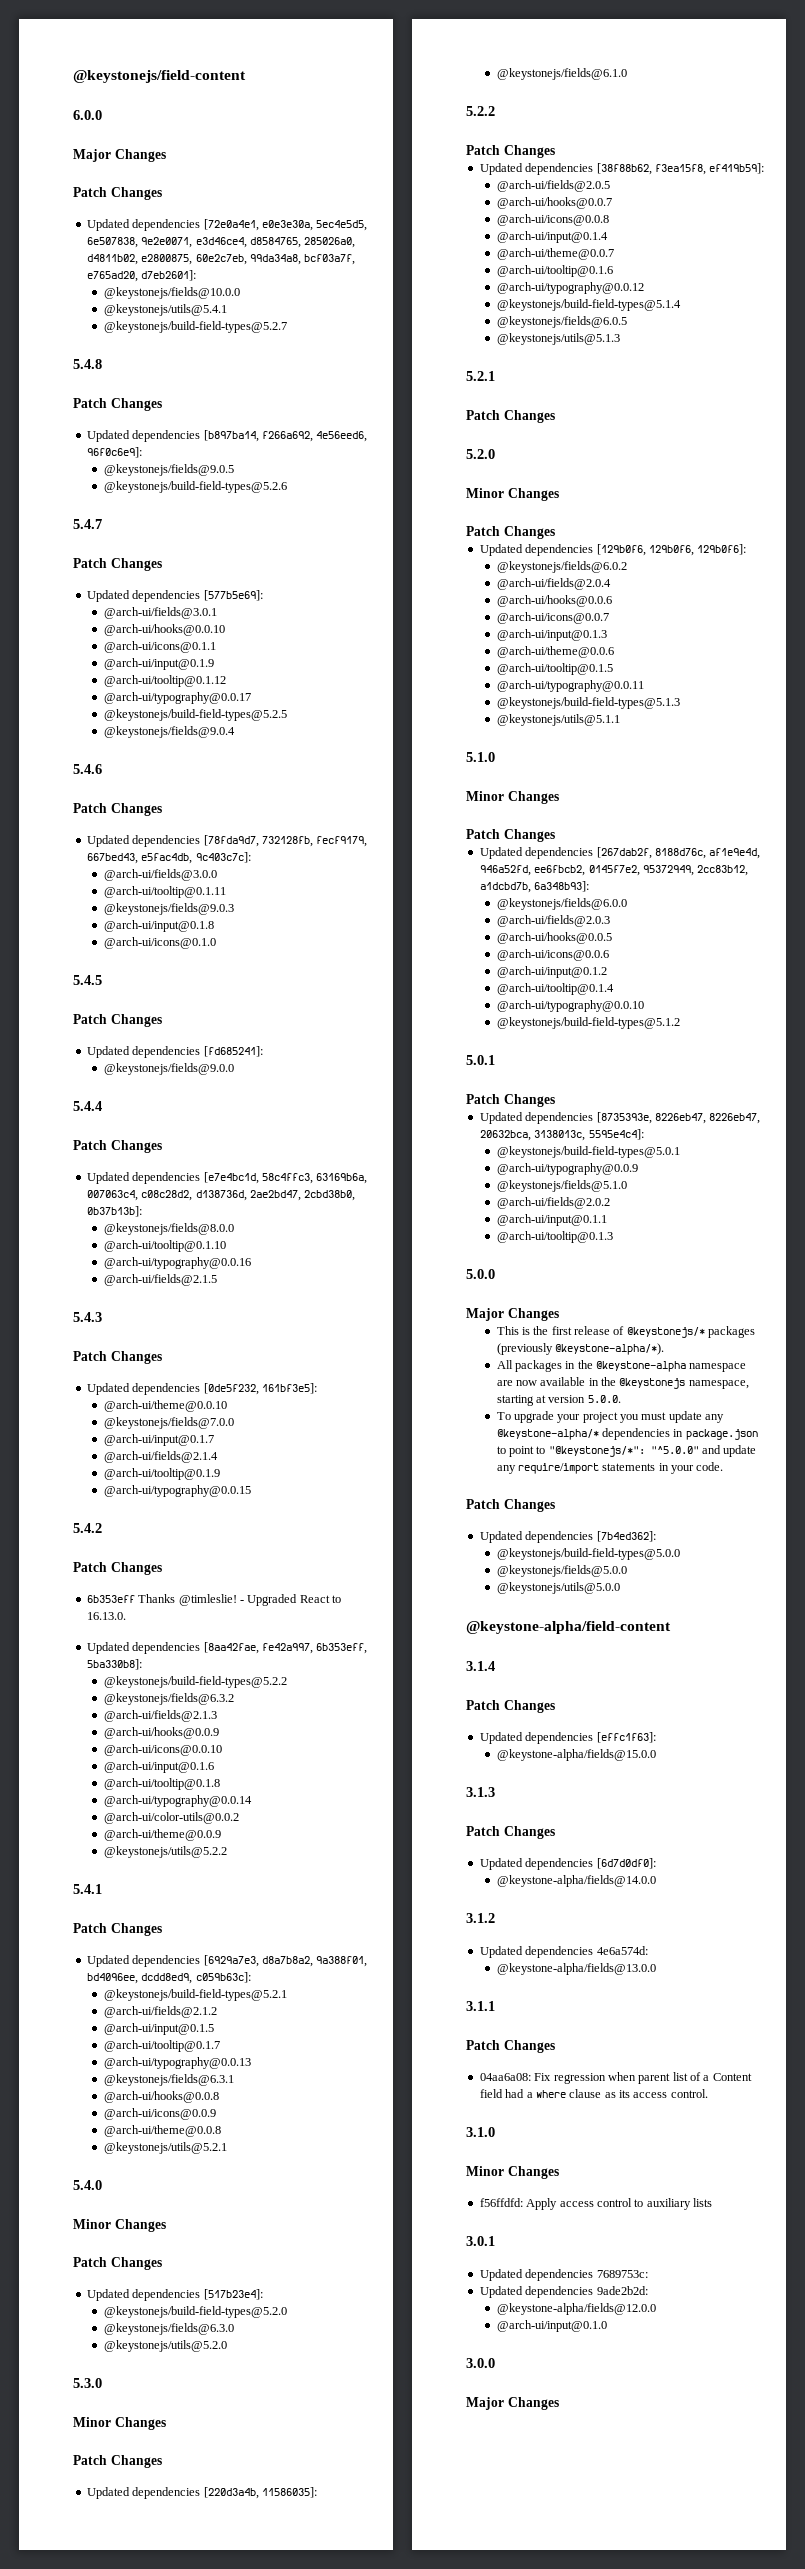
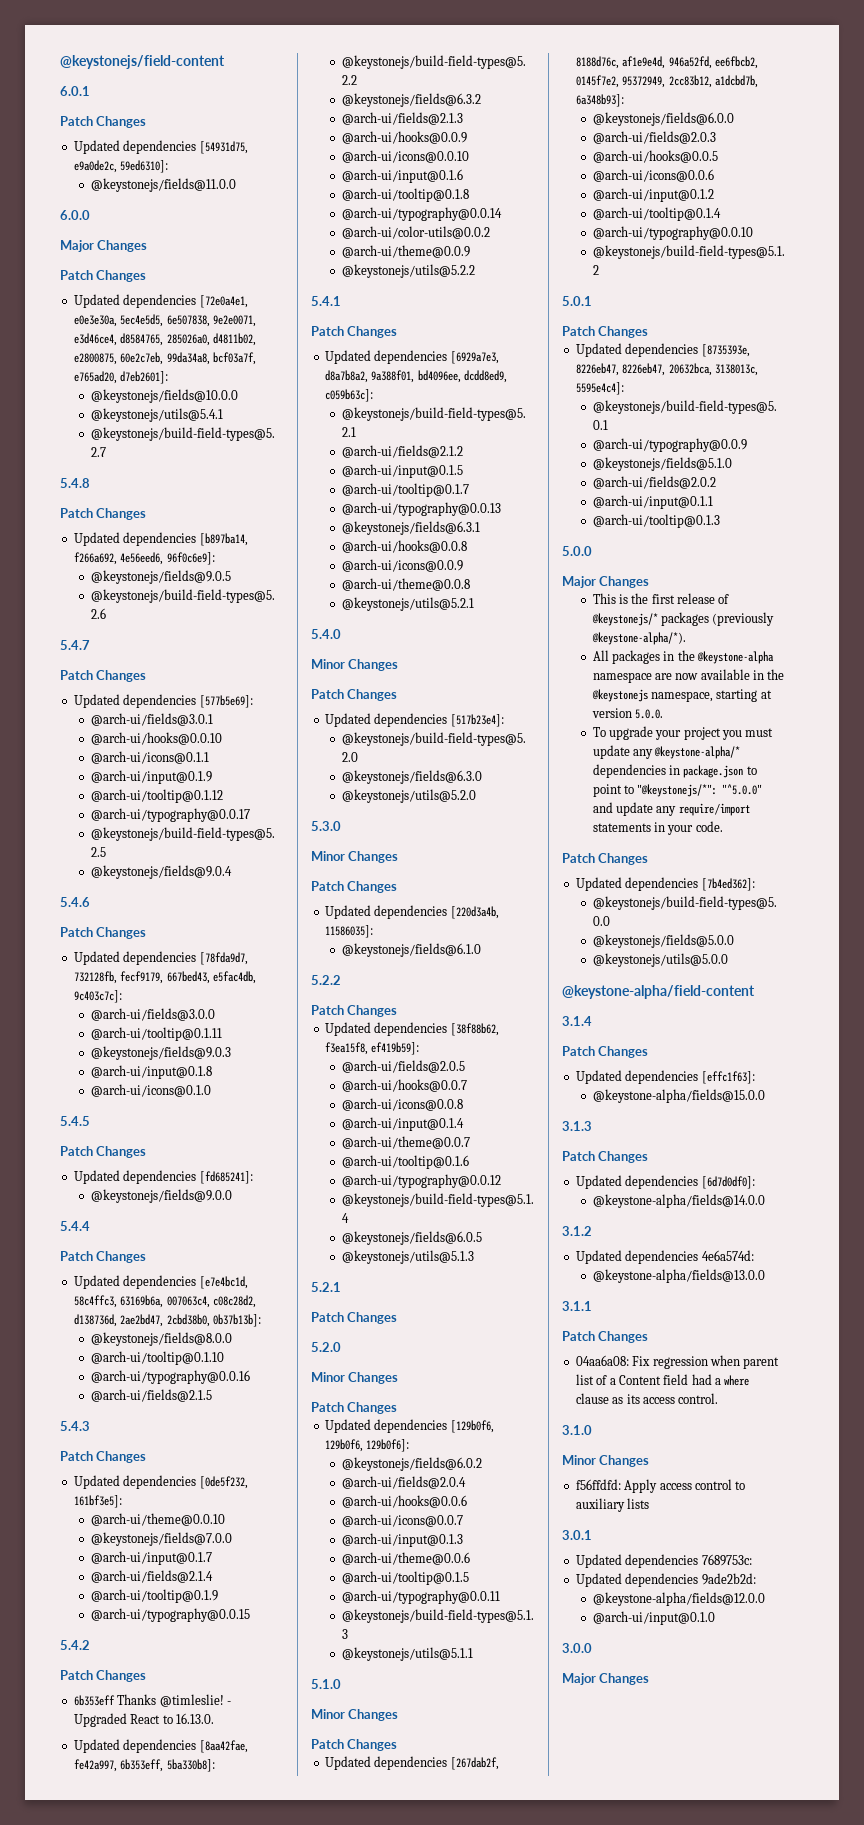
+ 6.0.1
+ Patch Changes
+ Updated dependencies [54931d75, e9a0de2c, 59ed6310]:
+ @keystonejs/fields@11.0.0

